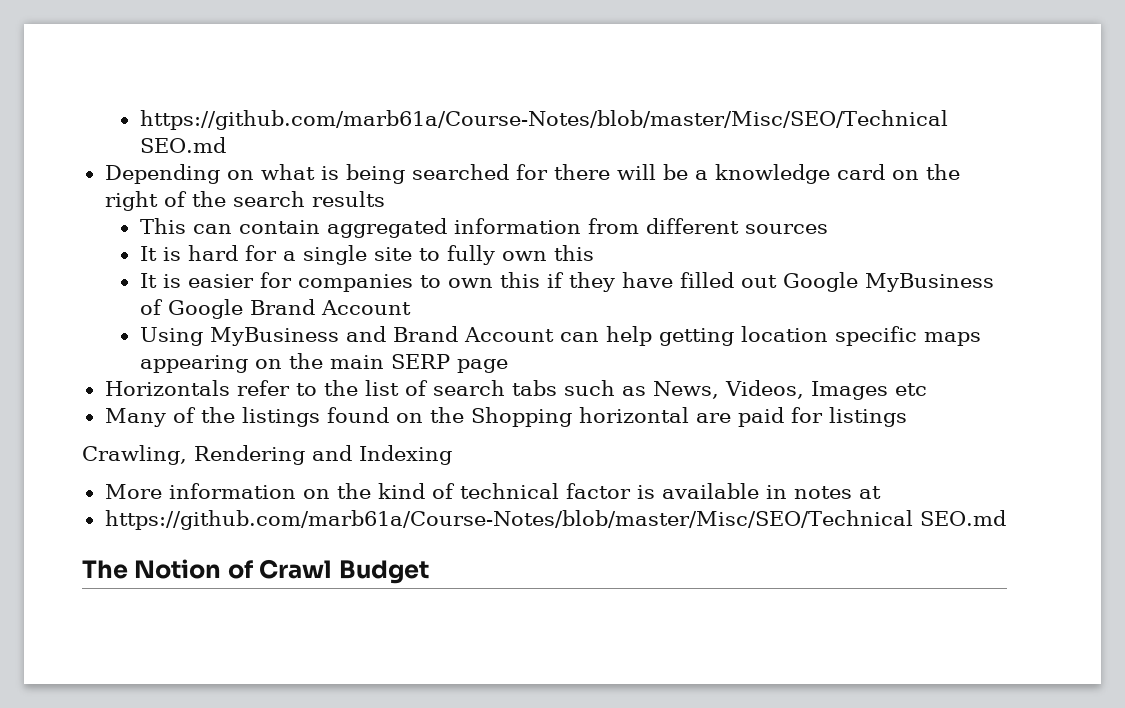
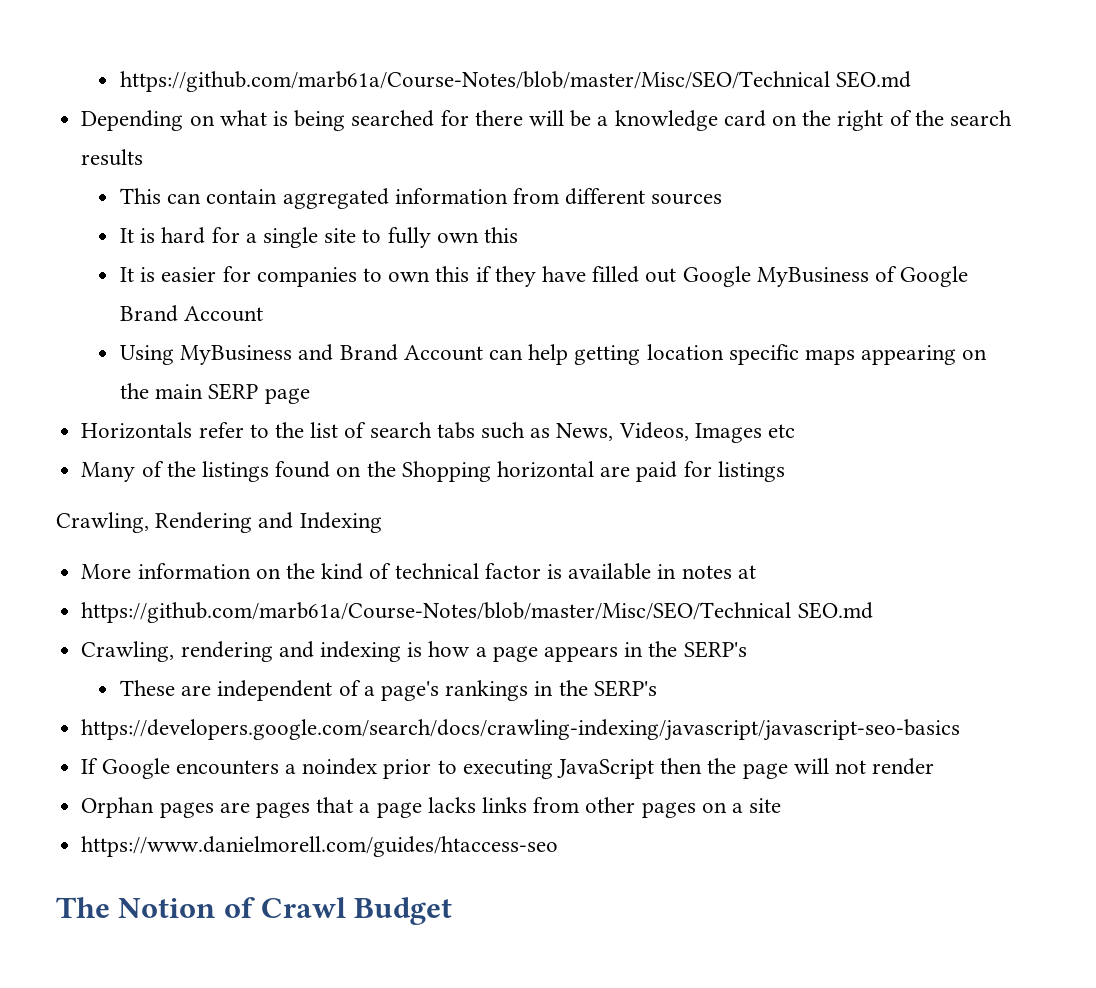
+ Crawling, rendering and indexing is how a page appears in the SERP's
+ These are independent of a page's rankings in the SERP's
+ https://developers.google.com/search/docs/crawling-indexing/javascript/javascript-seo-basics
+ If Google encounters a noindex prior to executing JavaScript then the page will not render
+ Orphan pages are pages that a page lacks links from other pages on a site
+ https://www.danielmorell.com/guides/htaccess-seo

